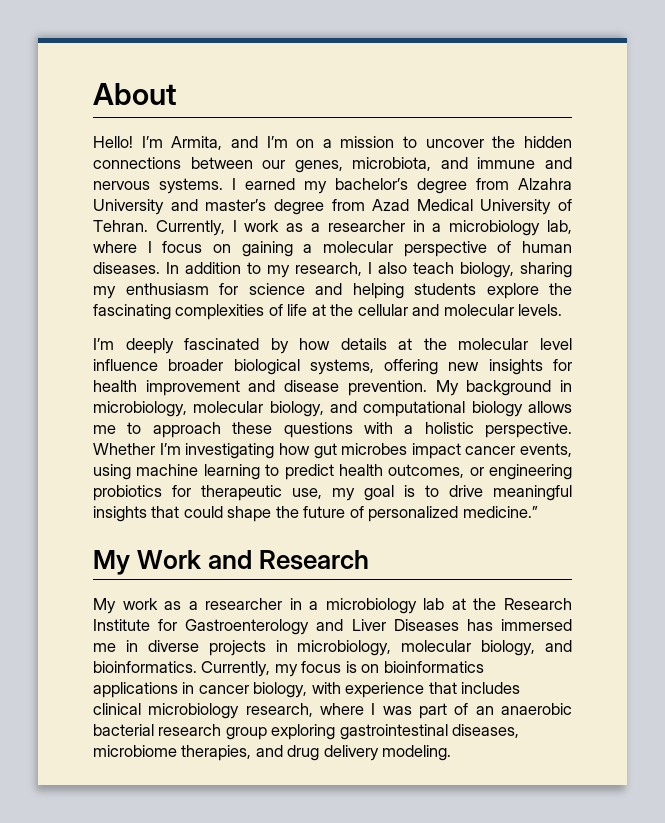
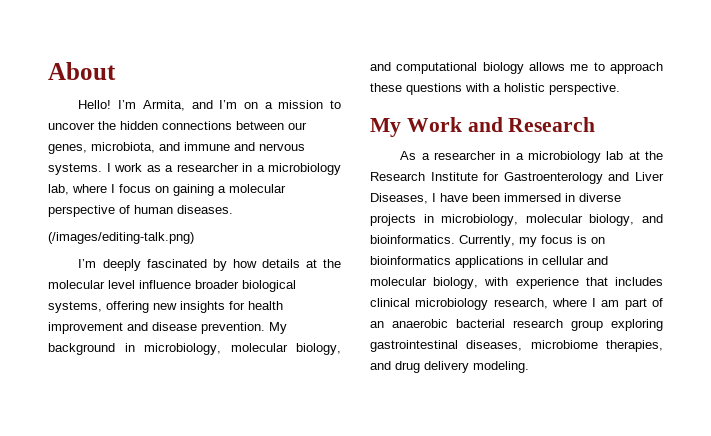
- I earned my bachelor’s degree from Alzahra University and master’s degree from Azad Medical University of Tehran. Currently, I work as a researcher in a microbiology lab, where I focus on gaining a molecular perspective of human diseases. In addition to my research, I also teach biology, sharing my enthusiasm for science and helping students explore the fascinating complexities of life at the cellular and molecular levels.
+ I work as a researcher in a microbiology lab, where I focus on gaining a molecular perspective of human diseases.
+ (/images/editing-talk.png)
- Whether I’m investigating how gut microbes impact cancer events, using machine learning to predict health outcomes, or engineering probiotics for therapeutic use, my goal is to drive meaningful insights that could shape the future of personalized medicine.”
- My work as a researcher in a microbiology lab at the Research Institute for Gastroenterology and Liver Diseases has immersed me in diverse projects in microbiology, molecular biology, and bioinformatics.
+ As a researcher in a microbiology lab at the Research Institute for Gastroenterology and Liver Diseases, I have been immersed in diverse projects in microbiology, molecular biology, and bioinformatics.
- Currently, my focus is on bioinformatics applications in cancer biology, with experience that includes clinical microbiology research, where I was part of an anaerobic bacterial research group exploring gastrointestinal diseases, microbiome therapies, and drug delivery modeling.
+ Currently, my focus is on bioinformatics applications in cellular and molecular biology, with experience that includes clinical microbiology research, where I am part of an anaerobic bacterial research group exploring gastrointestinal diseases, microbiome therapies, and drug delivery modeling.

